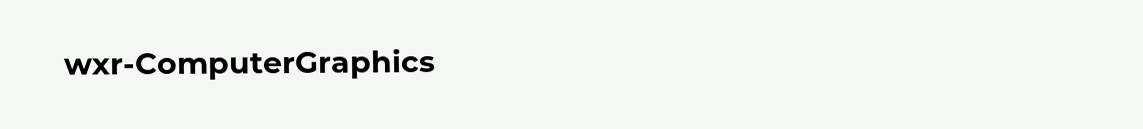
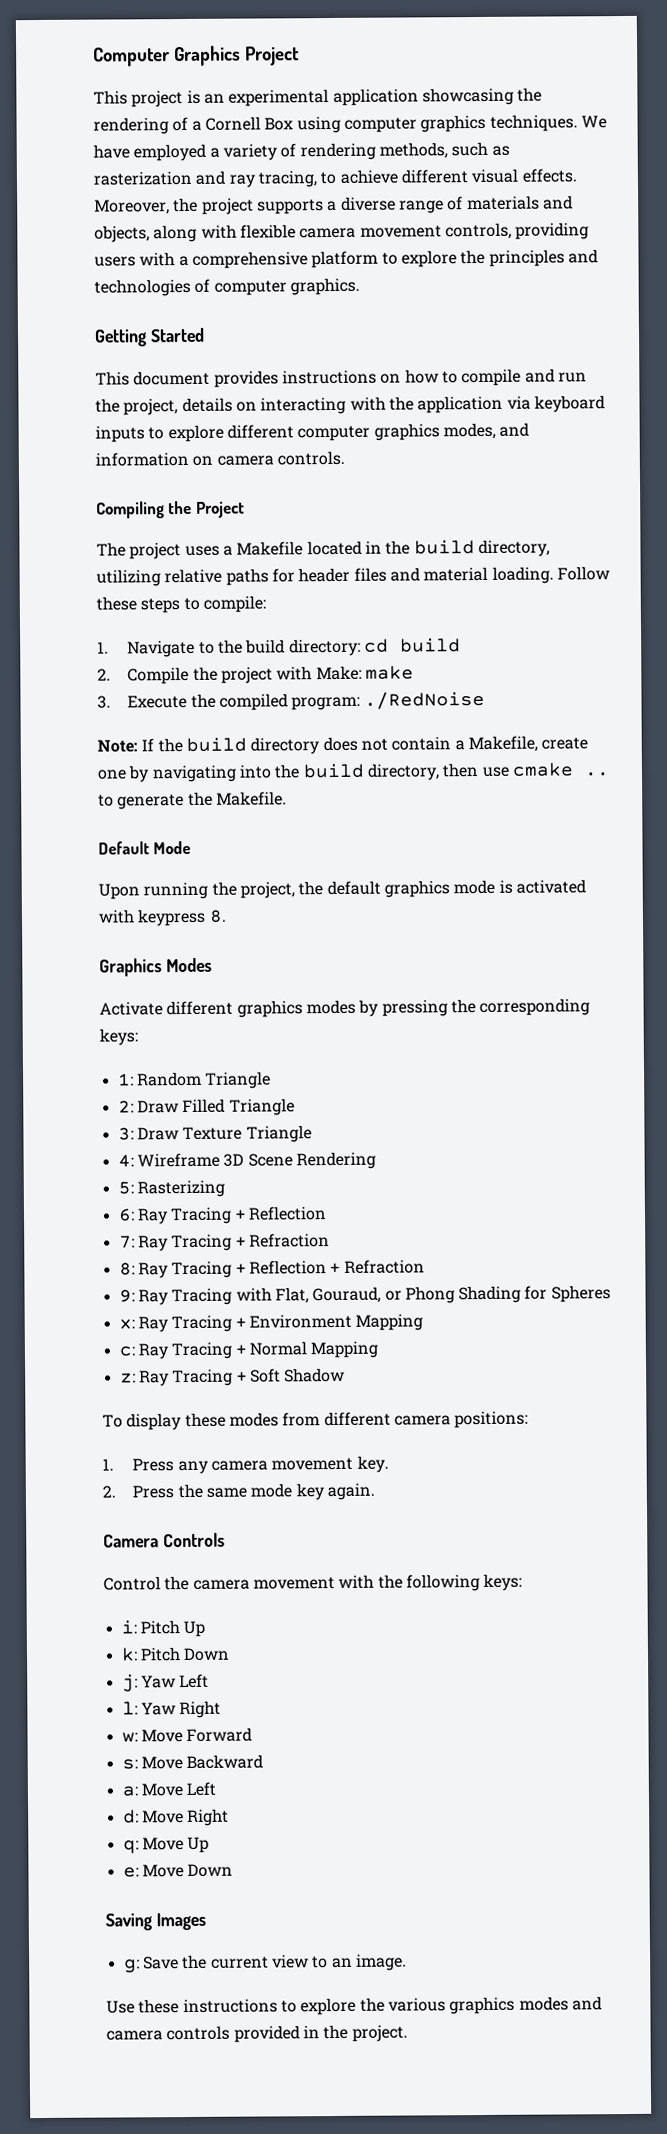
- wxr-ComputerGraphics
+ Computer Graphics Project
+ This project is an experimental application showcasing the rendering of a Cornell Box using computer graphics techniques. We have employed a variety of rendering methods, such as rasterization and ray tracing, to achieve different visual effects. Moreover, the project supports a diverse range of materials and objects, along with flexible camera movement controls, providing users with a comprehensive platform to explore the principles and technologies of computer graphics.
+ Getting Started
+ This document provides instructions on how to compile and run the project, details on interacting with the application via keyboard inputs to explore different computer graphics modes, and information on camera controls.
+ Compiling the Project
+ The project uses a Makefile located in the build directory, utilizing relative paths for header files and material loading. Follow these steps to compile:
+ 1. Navigate to the build directory: cd build
+ 2. Compile the project with Make: make
+ 3. Execute the compiled program: ./RedNoise
+ Note: If the build directory does not contain a Makefile, create one by navigating into the build directory, then use cmake .. to generate the Makefile.
+ Default Mode
+ Upon running the project, the default graphics mode is activated with keypress 8.
+ Graphics Modes
+ Activate different graphics modes by pressing the corresponding keys:
+ 1: Random Triangle
+ 2: Draw Filled Triangle
+ 3: Draw Texture Triangle
+ 4: Wireframe 3D Scene Rendering
+ 5: Rasterizing
+ 6: Ray Tracing + Reflection
+ 7: Ray Tracing + Refraction
+ 8: Ray Tracing + Reflection + Refraction
+ 9: Ray Tracing with Flat, Gouraud, or Phong Shading for Spheres
+ x: Ray Tracing + Environment Mapping
+ c: Ray Tracing + Normal Mapping
+ z: Ray Tracing + Soft Shadow
+ To display these modes from different camera positions:
+ 1. Press any camera movement key.
+ 2. Press the same mode key again.
+ Camera Controls
+ Control the camera movement with the following keys:
+ i: Pitch Up
+ k: Pitch Down
+ j: Yaw Left
+ l: Yaw Right
+ w: Move Forward
+ s: Move Backward
+ a: Move Left
+ d: Move Right
+ q: Move Up
+ e: Move Down
+ Saving Images
+ g: Save the current view to an image.
+ Use these instructions to explore the various graphics modes and camera controls provided in the project.

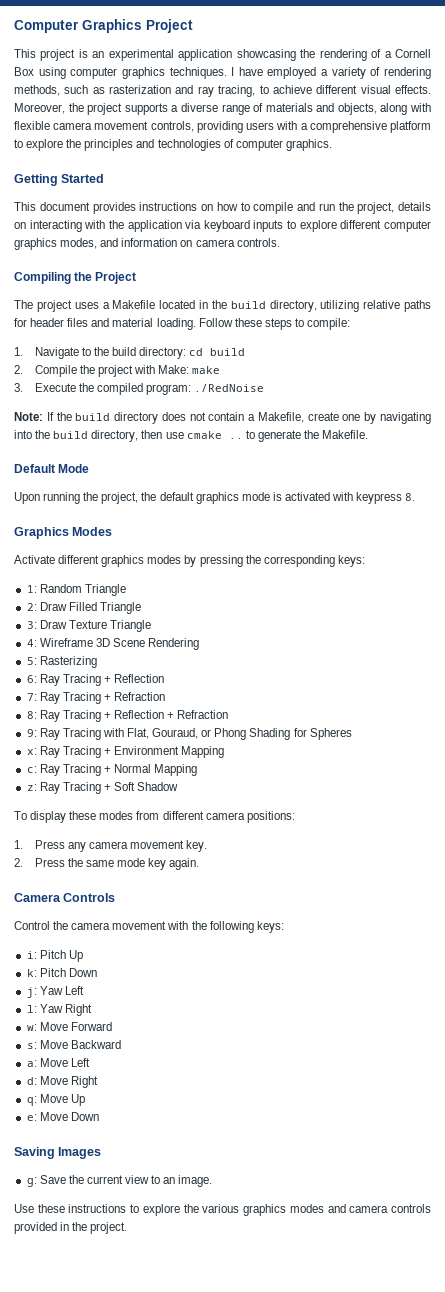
- We have employed a variety of rendering methods, such as rasterization and ray tracing, to achieve different visual effects.
+ I have employed a variety of rendering methods, such as rasterization and ray tracing, to achieve different visual effects.

